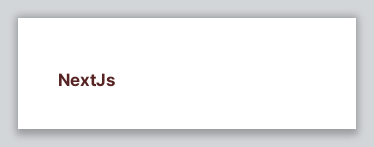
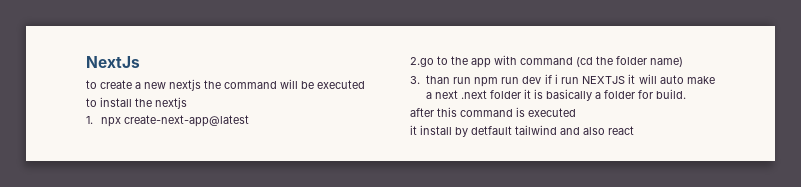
+ to create a new nextjs the command will be executed
+ to install the nextjs
+ 1. npx create-next-app@latest
+ 2.go to the app with command (cd the folder name)
+ 3. than run npm run dev if i run NEXTJS it will auto make a next .next folder it is basically a folder for build.
+ after this command is executed
+ it install by detfault tailwind and also react

